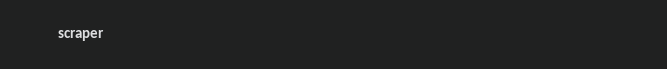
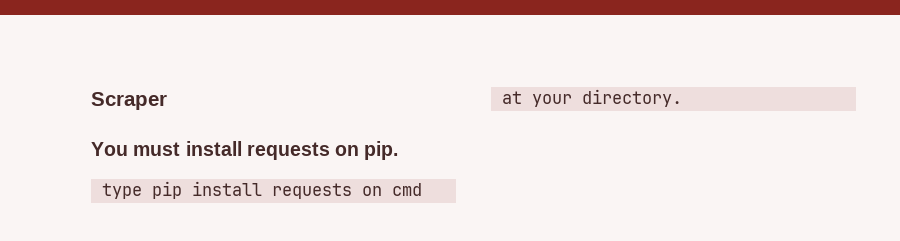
- scraper
+ Scraper
+ You must install requests on pip.
+ type pip install requests on cmd at your directory.

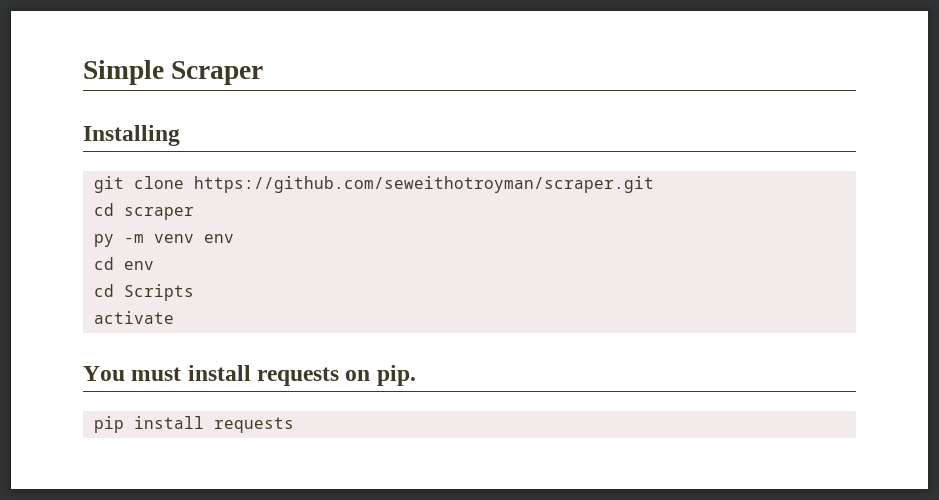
- Scraper
+ Simple Scraper
+ Installing
+ git clone https://github.com/seweithotroyman/scraper.git
+ cd scraper
+ py -m venv env
+ cd env
+ cd Scripts
+ activate
- type pip install requests on cmd at your directory.
+ pip install requests

